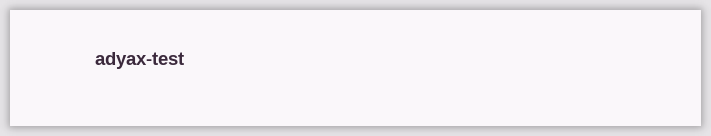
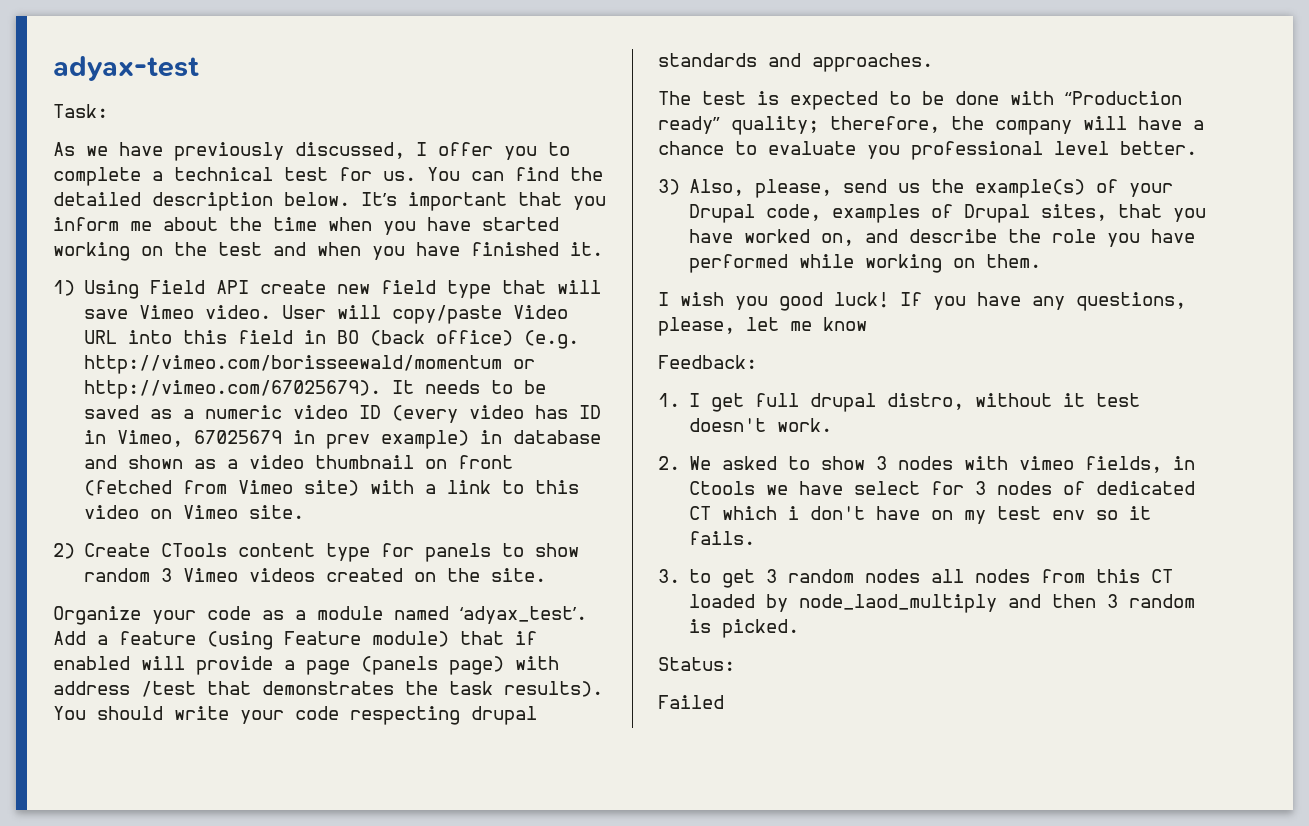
+ Task:
+ As we have previously discussed, I offer you to complete a technical test for us. You can find the detailed description below. It’s important that you inform me about the time when you have started working on the test and when you have finished it.
+ 1) Using Field API create new field type that will save Vimeo video. User will copy/paste Video URL into this field in BO (back office) (e.g. http://vimeo.com/borisseewald/momentum or http://vimeo.com/67025679). It needs to be saved as a numeric video ID (every video has ID in Vimeo, 67025679 in prev example) in database and shown as a video thumbnail on front (fetched from Vimeo site) with a link to this video on Vimeo site.
+ 2) Create CTools content type for panels to show random 3 Vimeo videos created on the site.
+ Organize your code as a module named ‘adyax_test’. Add a feature (using Feature module) that if enabled will provide a page (panels page) with address /test that demonstrates the task results). You should write your code respecting drupal standards and approaches.
+ The test is expected to be done with “Production ready” quality; therefore, the company will have a chance to evaluate you professional level better.
+ 3) Also, please, send us the example(s) of your Drupal code, examples of Drupal sites, that you have worked on, and describe the role you have performed while working on them.
+ I wish you good luck! If you have any questions, please, let me know
+ Feedback:
+ 1. I get full drupal distro, without it test doesn't work.
+ 2. We asked to show 3 nodes with vimeo fields, in Ctools we have select for 3 nodes of dedicated CT which i don't have on my test env so it fails.
+ 3. to get 3 random nodes all nodes from this CT loaded by node_laod_multiply and then 3 random is picked.
+ Status:
+ Failed

